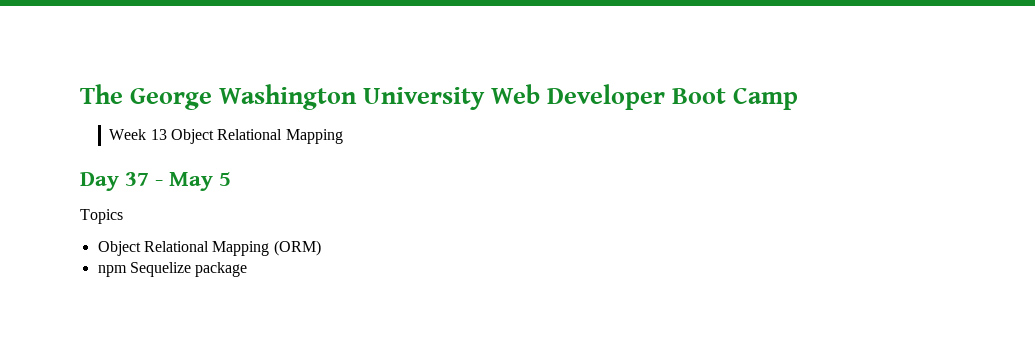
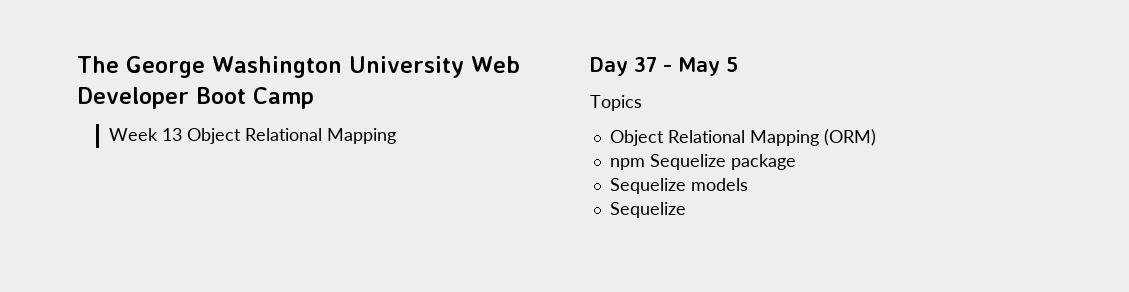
+ Sequelize models
+ Sequelize

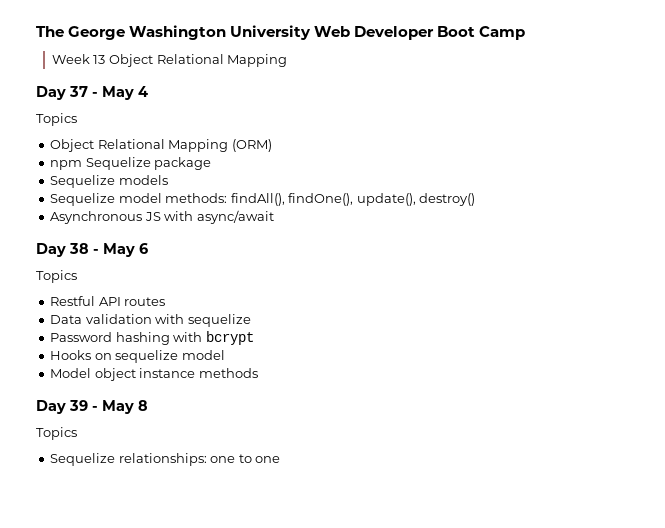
- Day 37 - May 5
+ Day 37 - May 4
  Sequelize models
- Sequelize
+ Sequelize model methods: findAll(), findOne(), update(), destroy()
+ Asynchronous JS with async/await
+ Day 38 - May 6
+ Topics
+ Restful API routes
+ Data validation with sequelize
+ Password hashing with bcrypt
+ Hooks on sequelize model
+ Model object instance methods
+ Day 39 - May 8
+ Topics
+ Sequelize relationships: one to one

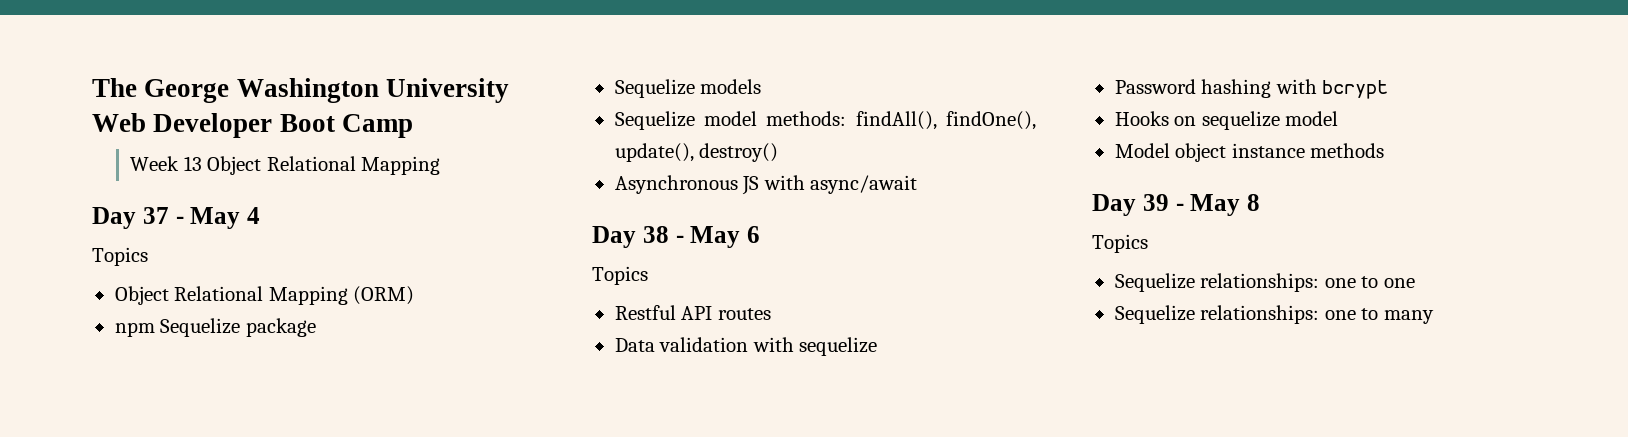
+ Sequelize relationships: one to many

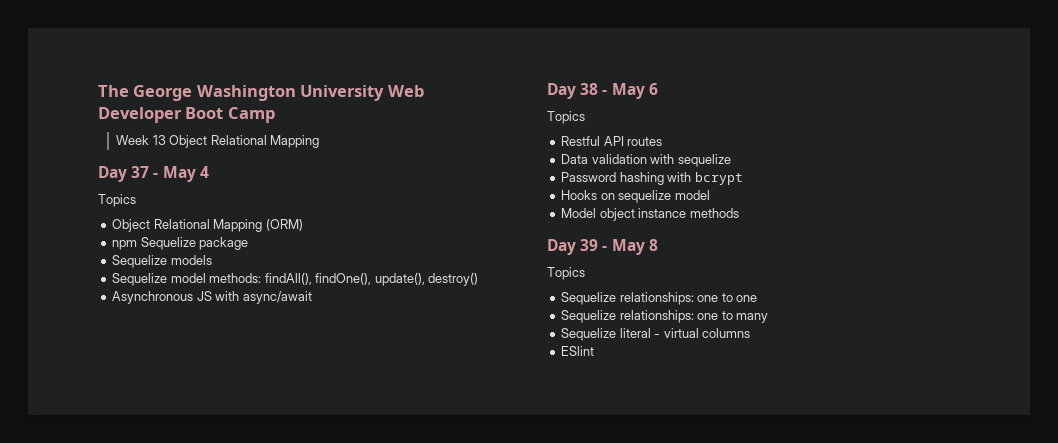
+ Sequelize literal - virtual columns
+ ESlint

